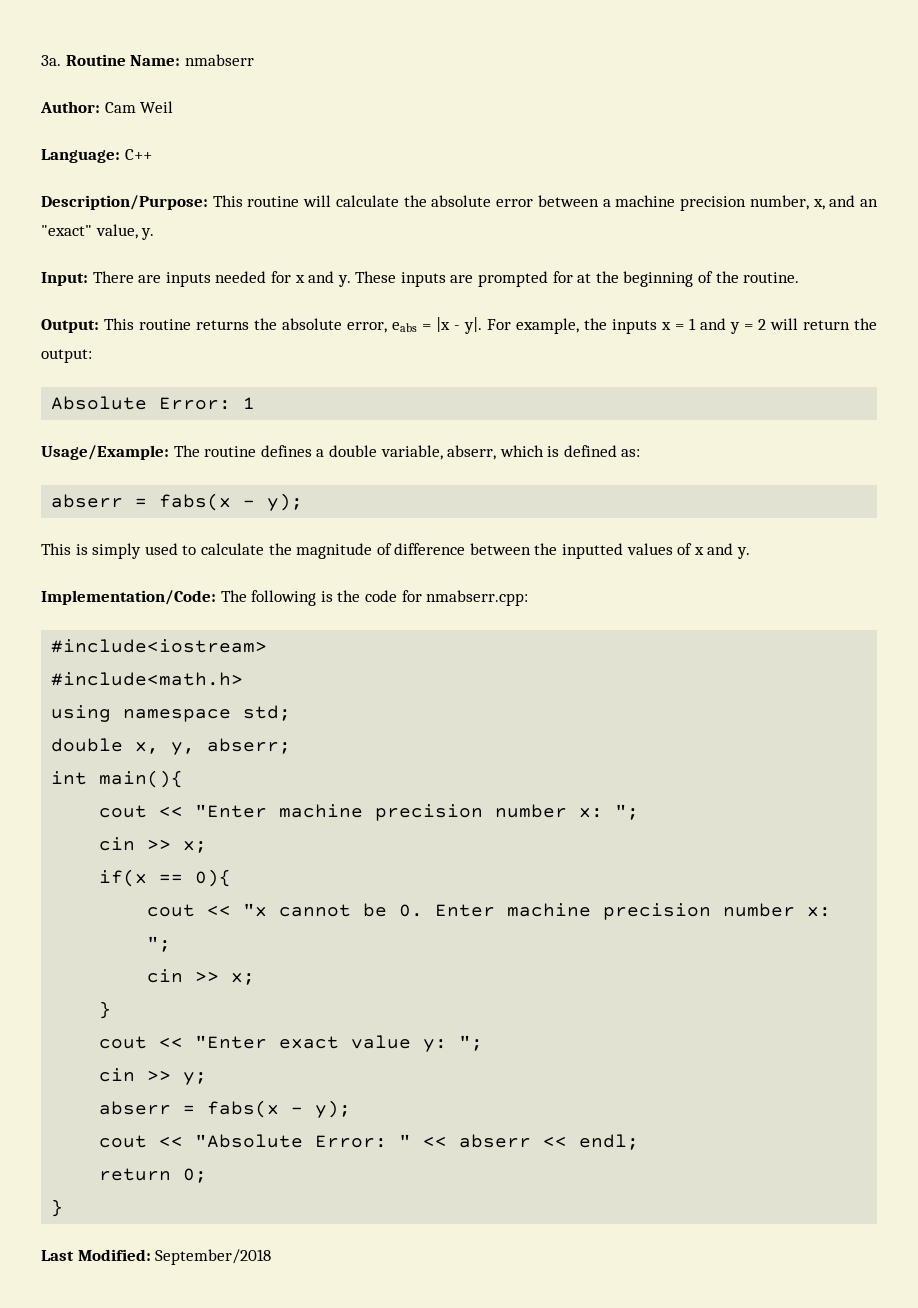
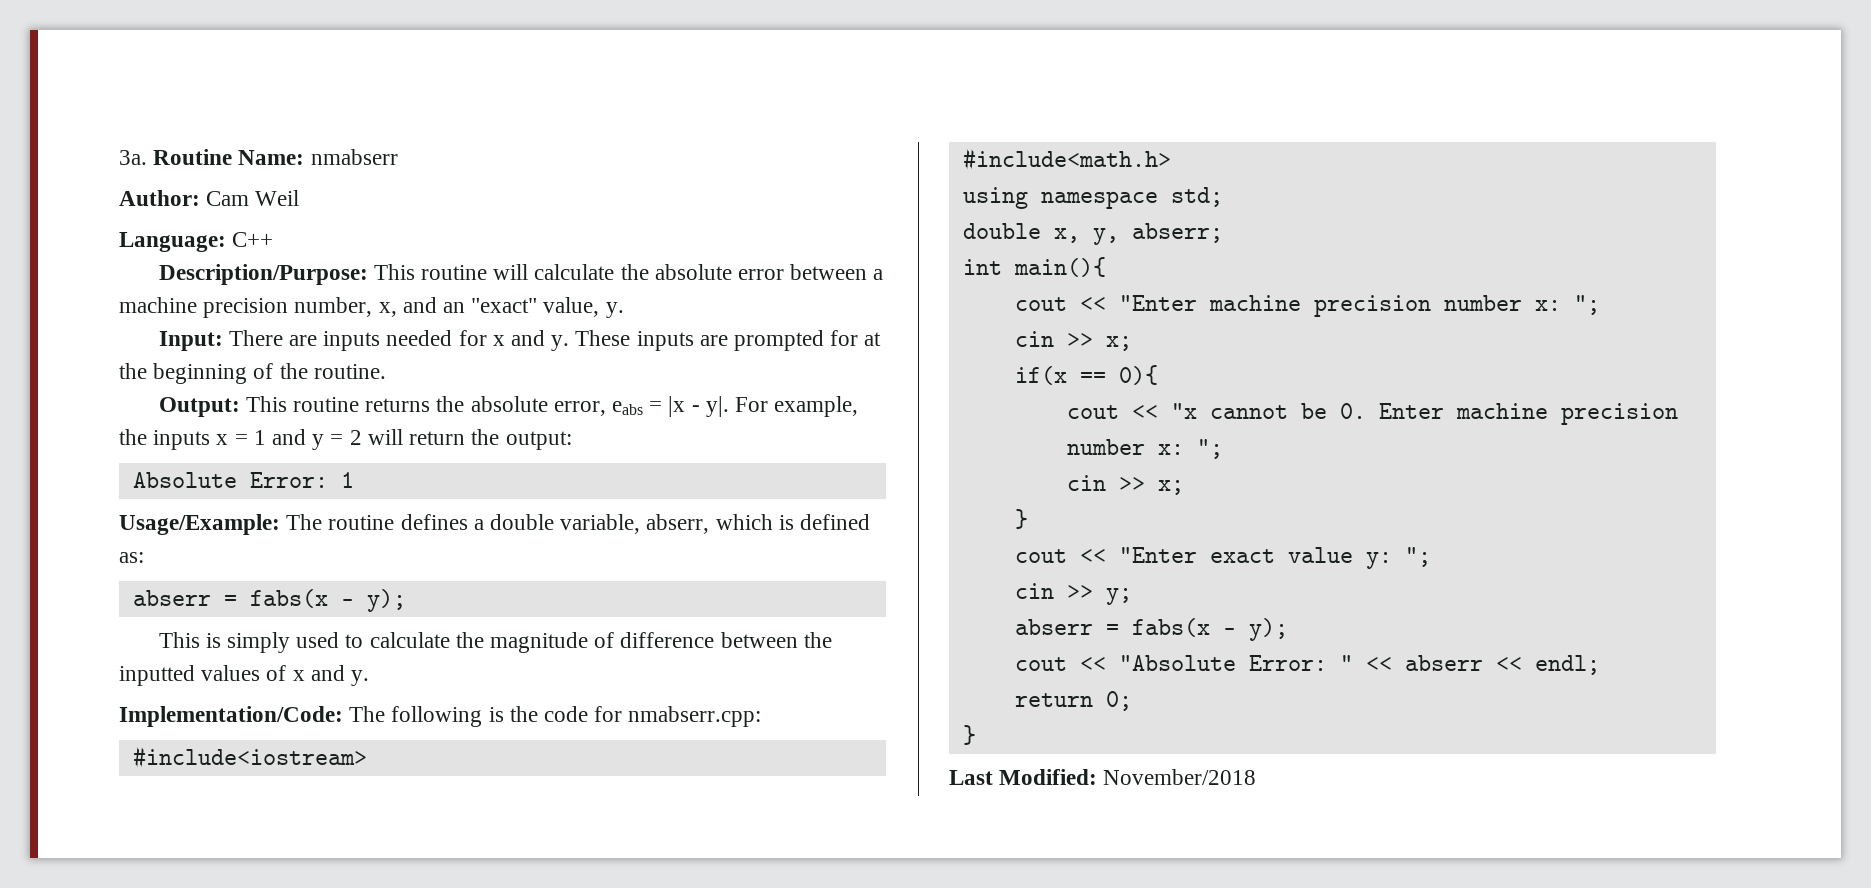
- Last Modified: September/2018
+ Last Modified: November/2018

